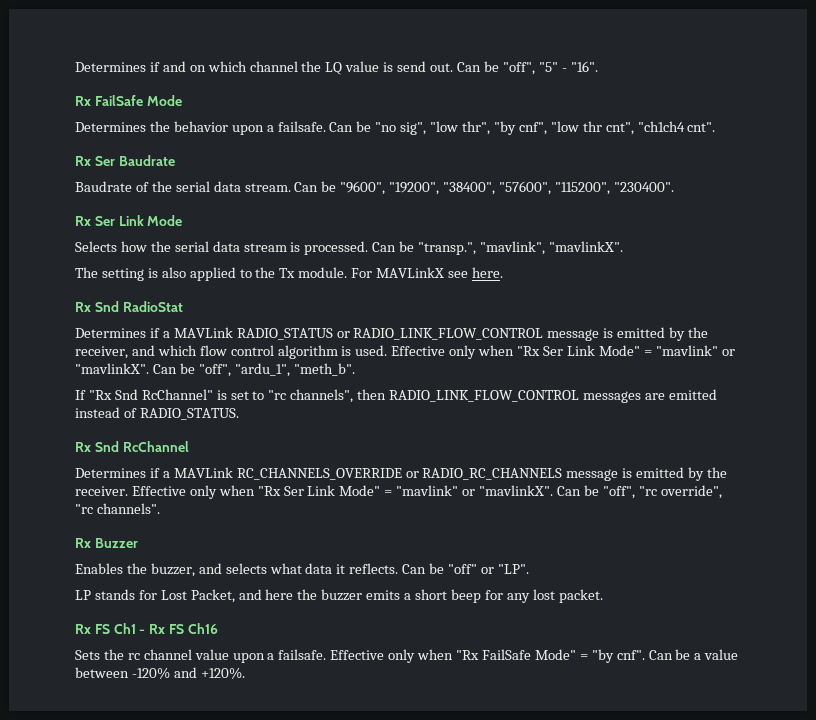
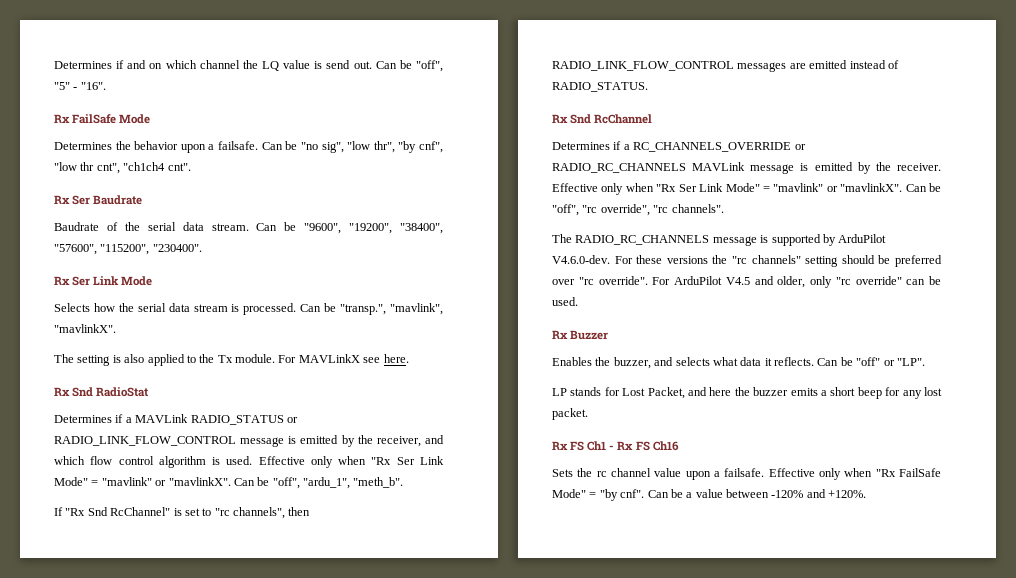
- Determines if a MAVLink RC_CHANNELS_OVERRIDE or RADIO_RC_CHANNELS message is emitted by the receiver.
+ Determines if a RC_CHANNELS_OVERRIDE or RADIO_RC_CHANNELS MAVLink message is emitted by the receiver.
+ The RADIO_RC_CHANNELS message is supported by ArduPilot V4.6.0-dev. For these versions the "rc channels" setting should be preferred over "rc override". For ArduPilot V4.5 and older, only "rc override" can be used.

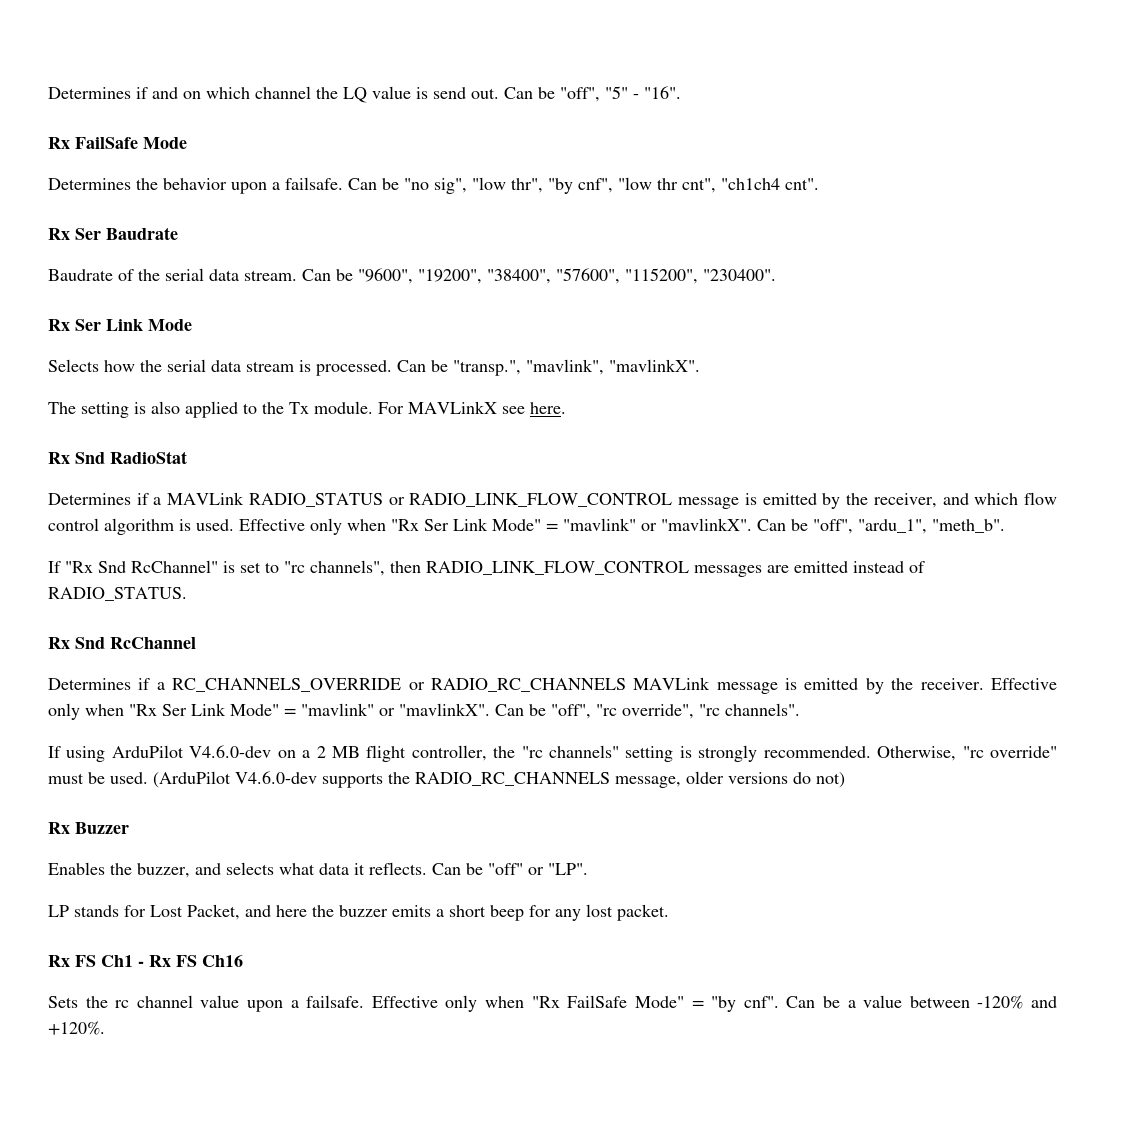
- The RADIO_RC_CHANNELS message is supported by ArduPilot V4.6.0-dev. For these versions the "rc channels" setting should be preferred over "rc override". For ArduPilot V4.5 and older, only "rc override" can be used.
+ If using ArduPilot V4.6.0-dev on a 2 MB flight controller, the "rc channels" setting is strongly recommended. Otherwise, "rc override" must be used. (ArduPilot V4.6.0-dev supports the RADIO_RC_CHANNELS message, older versions do not)

